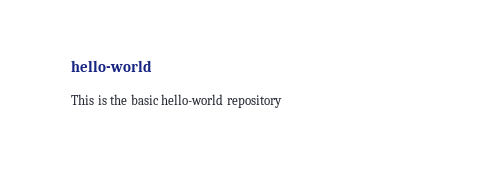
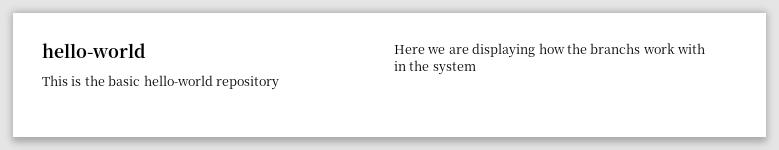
+ Here we are displaying how the branchs work with in the system

